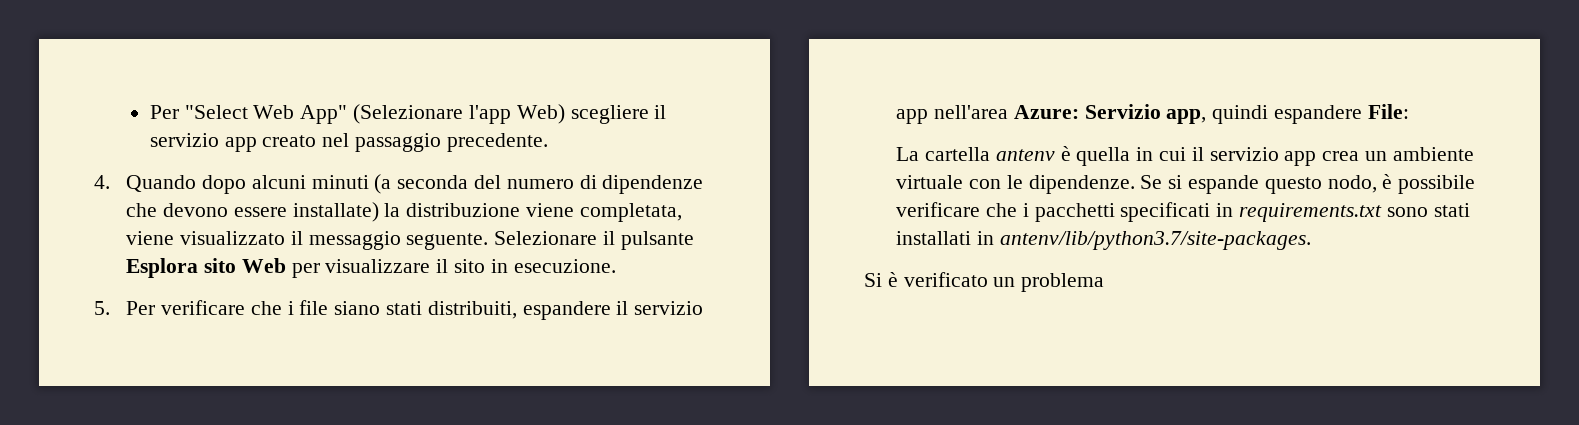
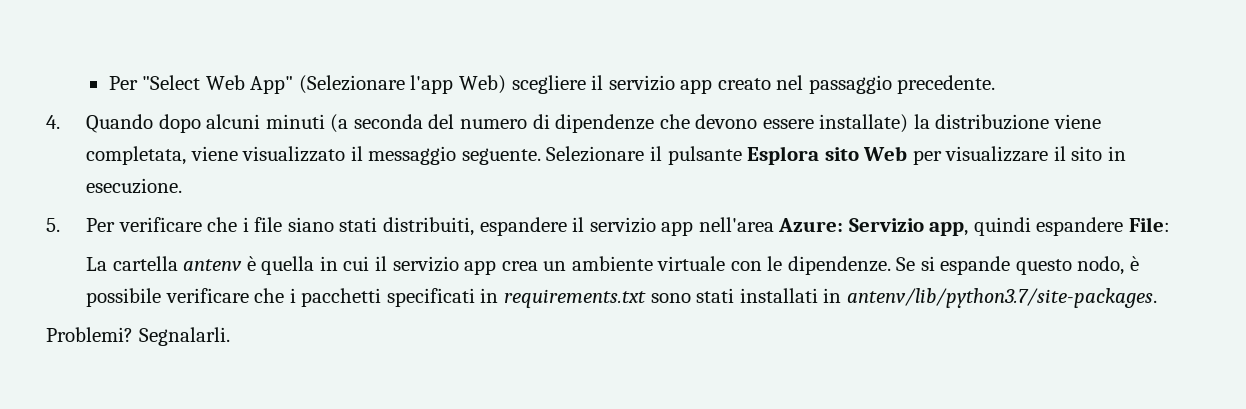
- Si è verificato un problema
+ Problemi? Segnalarli.

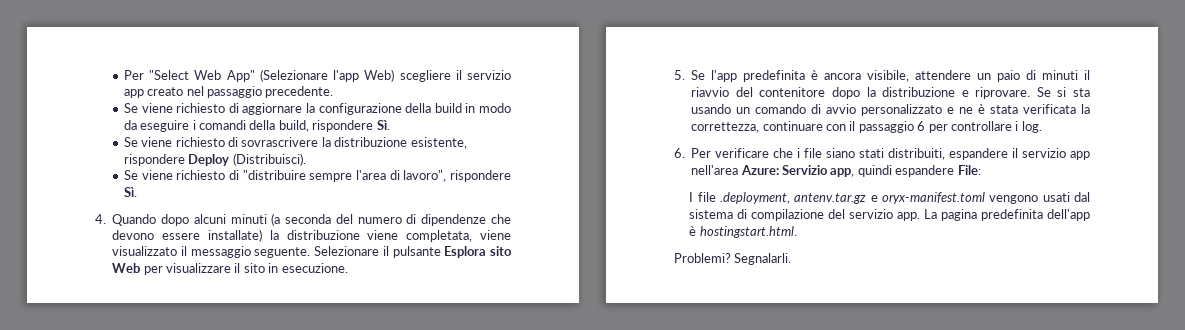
+ Se viene richiesto di aggiornare la configurazione della build in modo da eseguire i comandi della build, rispondere Sì.
+ Se viene richiesto di sovrascrivere la distribuzione esistente, rispondere Deploy (Distribuisci).
+ Se viene richiesto di "distribuire sempre l'area di lavoro", rispondere Sì.
- 5. Per verificare che i file siano stati distribuiti, espandere il servizio app nell'area Azure: Servizio app, quindi espandere File:
+ 5. Se l'app predefinita è ancora visibile, attendere un paio di minuti il riavvio del contenitore dopo la distribuzione e riprovare. Se si sta usando un comando di avvio personalizzato e ne è stata verificata la correttezza, continuare con il passaggio 6 per controllare i log.
+ 6. Per verificare che i file siano stati distribuiti, espandere il servizio app nell'area Azure: Servizio app, quindi espandere File:
- La cartella antenv è quella in cui il servizio app crea un ambiente virtuale con le dipendenze. Se si espande questo nodo, è possibile verificare che i pacchetti specificati in requirements.txt sono stati installati in antenv/lib/python3.7/site-packages.
+ I file .deployment, antenv.tar.gz e oryx-manifest.toml vengono usati dal sistema di compilazione del servizio app. La pagina predefinita dell'app è hostingstart.html.

